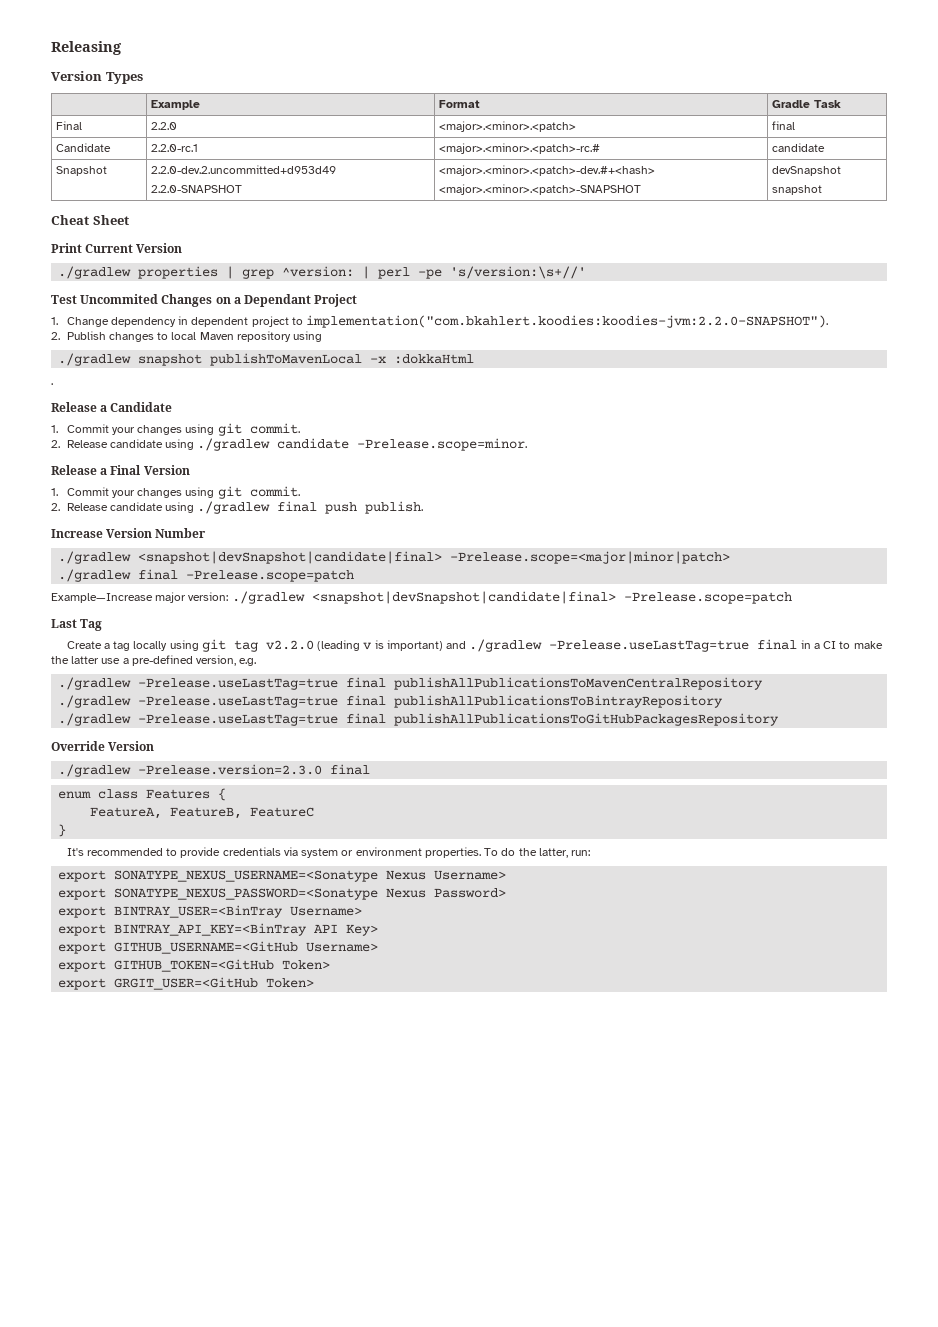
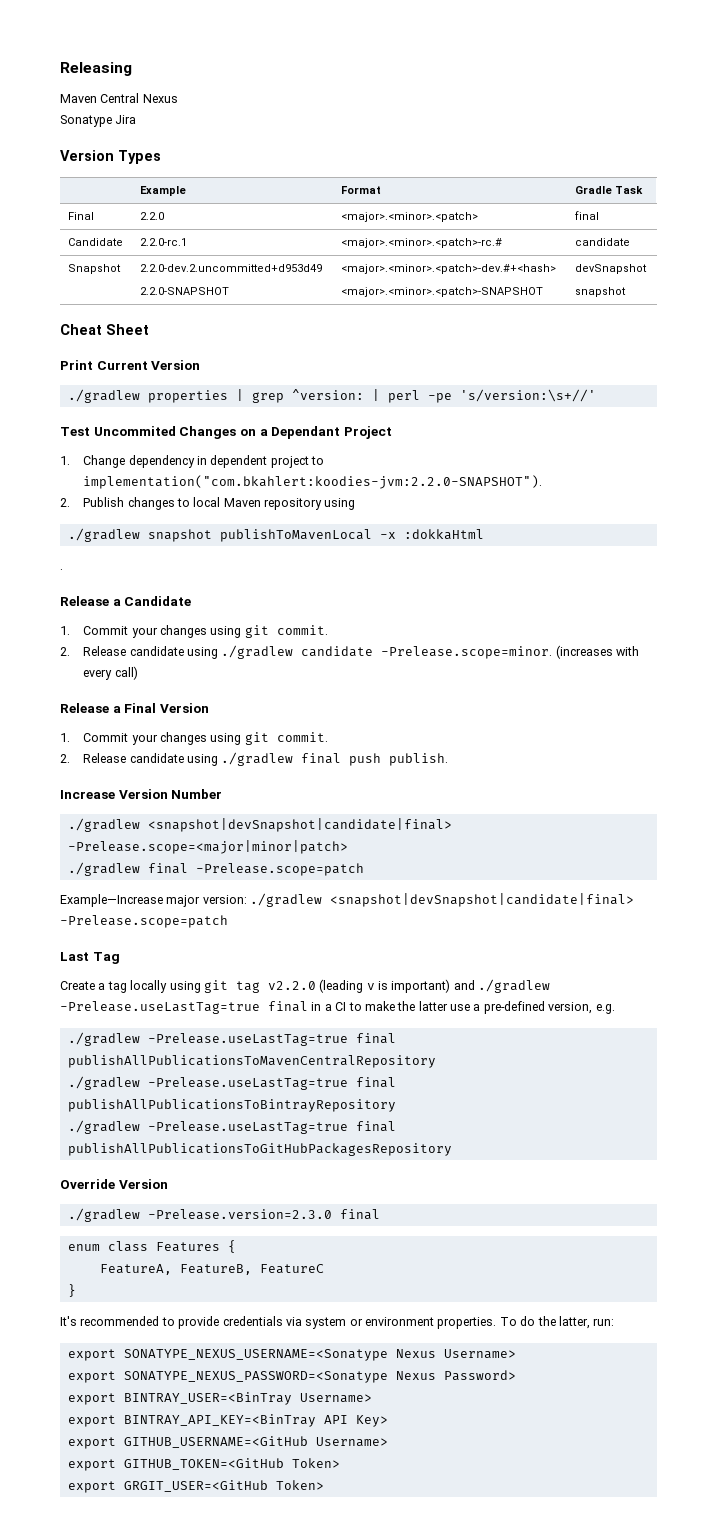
+ Maven Central Nexus
+ Sonatype Jira
- 1. Change dependency in dependent project to implementation("com.bkahlert.koodies:koodies-jvm:2.2.0-SNAPSHOT").
+ 1. Change dependency in dependent project to implementation("com.bkahlert:koodies-jvm:2.2.0-SNAPSHOT").
- 2. Release candidate using ./gradlew candidate -Prelease.scope=minor.
+ 2. Release candidate using ./gradlew candidate -Prelease.scope=minor. (increases with every call)

